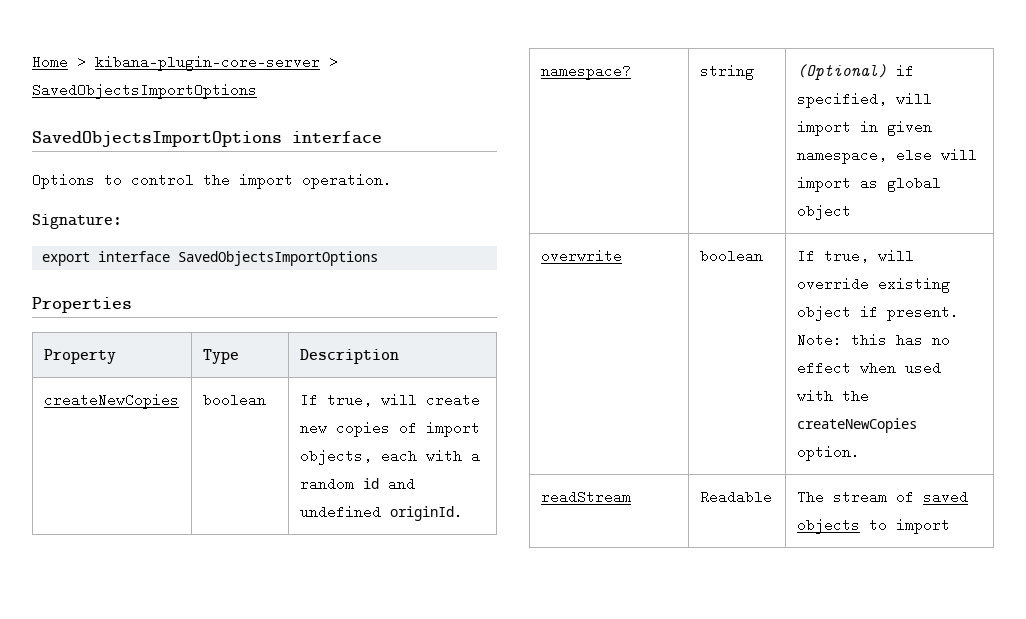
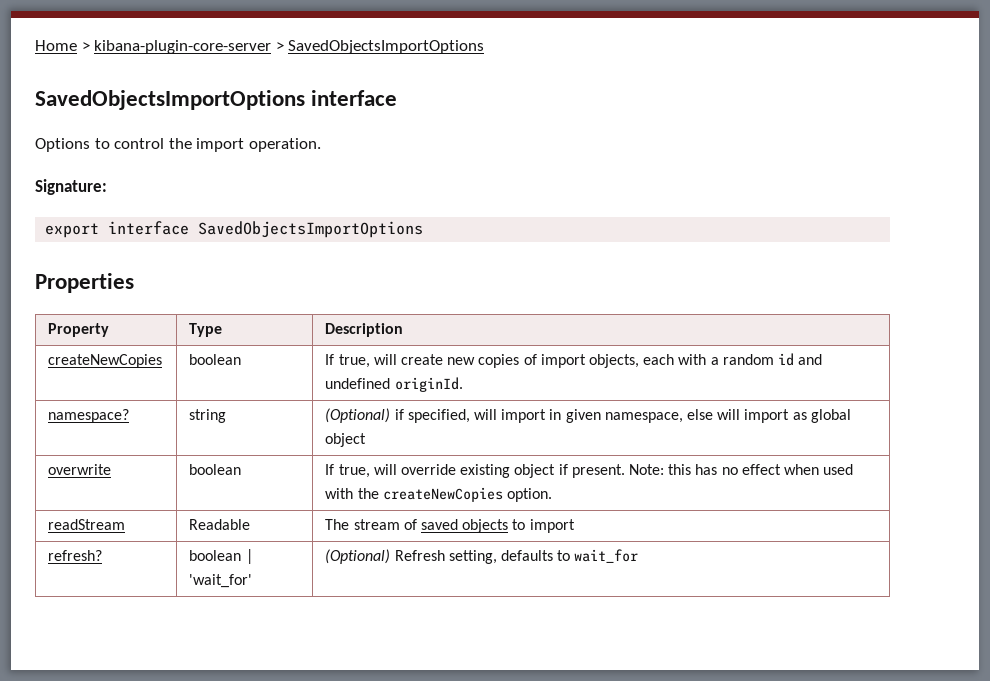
+ refresh? | boolean | 'wait_for' | (Optional) Refresh setting, defaults to wait_for

